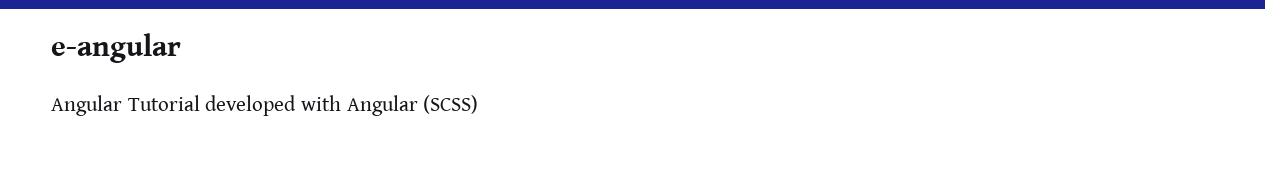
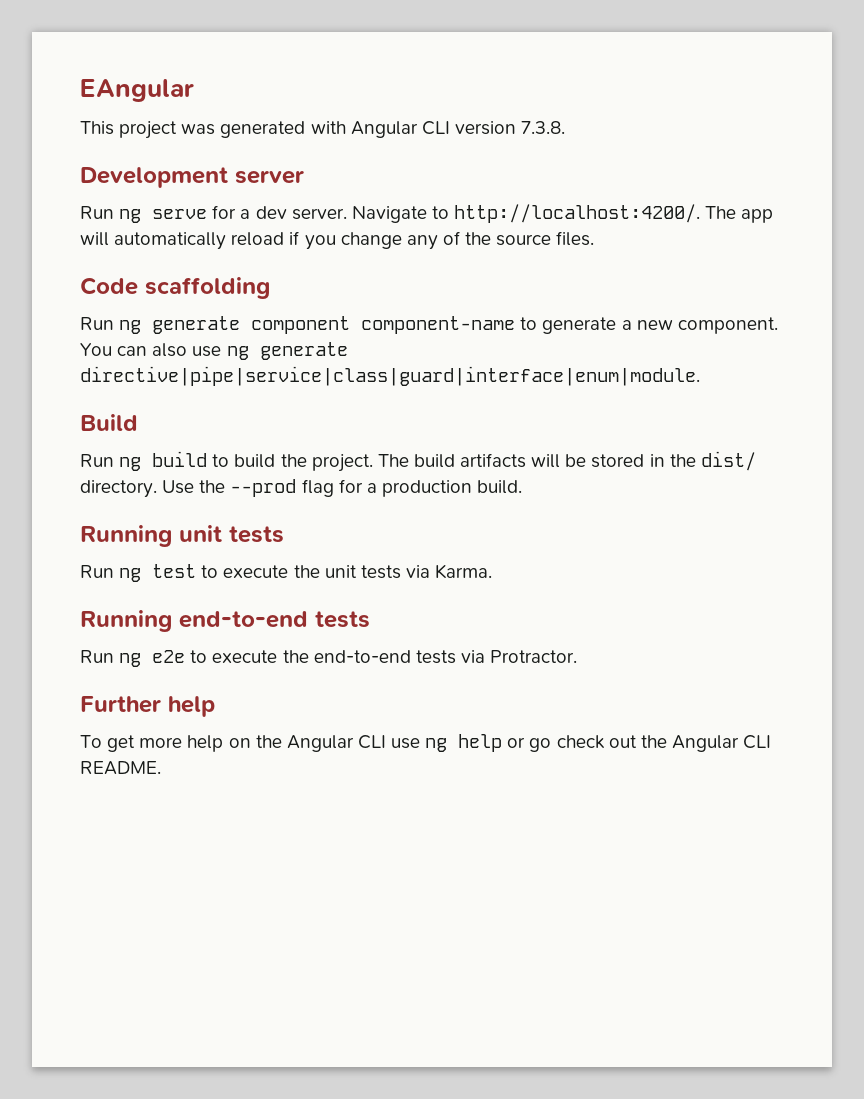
- e-angular
- Angular Tutorial developed with Angular (SCSS)
+ EAngular
+ This project was generated with Angular CLI version 7.3.8.
+ Development server
+ Run ng serve for a dev server. Navigate to http://localhost:4200/. The app will automatically reload if you change any of the source files.
+ Code scaffolding
+ Run ng generate component component-name to generate a new component. You can also use ng generate directive|pipe|service|class|guard|interface|enum|module.
+ Build
+ Run ng build to build the project. The build artifacts will be stored in the dist/ directory. Use the --prod flag for a production build.
+ Running unit tests
+ Run ng test to execute the unit tests via Karma.
+ Running end-to-end tests
+ Run ng e2e to execute the end-to-end tests via Protractor.
+ Further help
+ To get more help on the Angular CLI use ng help or go check out the Angular CLI README.

